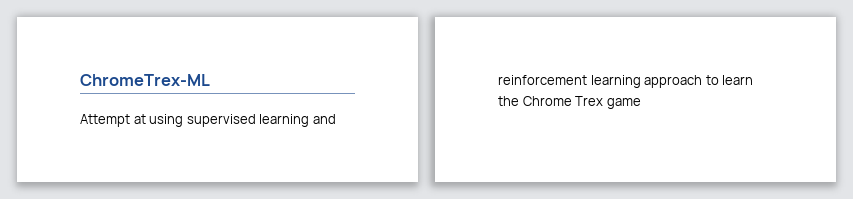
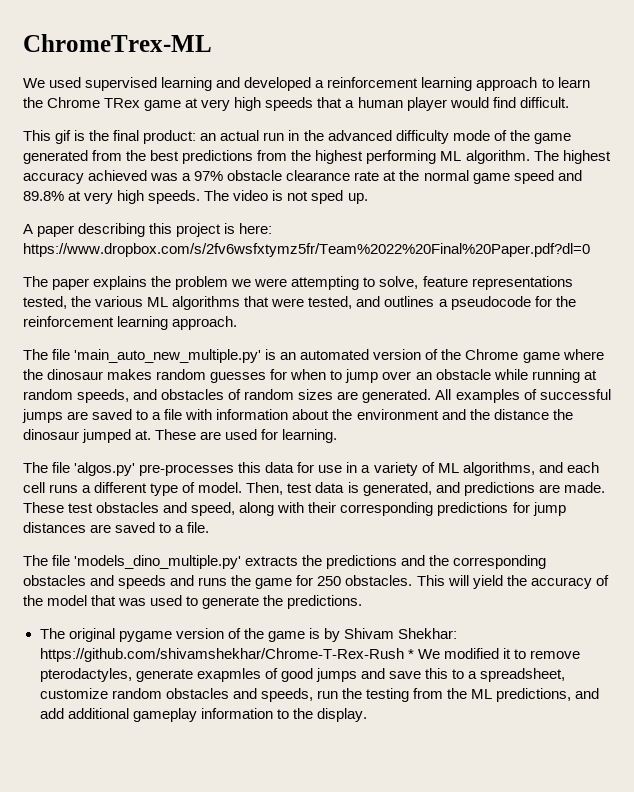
- Attempt at using supervised learning and reinforcement learning approach to learn the Chrome Trex game
+ We used supervised learning and developed a reinforcement learning approach to learn the Chrome TRex game at very high speeds that a human player would find difficult.
+ This gif is the final product: an actual run in the advanced difficulty mode of the game generated from the best predictions from the highest performing ML algorithm. The highest accuracy achieved was a 97% obstacle clearance rate at the normal game speed and 89.8% at very high speeds. The video is not sped up.
+ A paper describing this project is here: https://www.dropbox.com/s/2fv6wsfxtymz5fr/Team%2022%20Final%20Paper.pdf?dl=0
+ The paper explains the problem we were attempting to solve, feature representations tested, the various ML algorithms that were tested, and outlines a pseudocode for the reinforcement learning approach.
+ The file 'main_auto_new_multiple.py' is an automated version of the Chrome game where the dinosaur makes random guesses for when to jump over an obstacle while running at random speeds, and obstacles of random sizes are generated. All examples of successful jumps are saved to a file with information about the environment and the distance the dinosaur jumped at. These are used for learning.
+ The file 'algos.py' pre-processes this data for use in a variety of ML algorithms, and each cell runs a different type of model. Then, test data is generated, and predictions are made. These test obstacles and speed, along with their corresponding predictions for jump distances are saved to a file.
+ The file 'models_dino_multiple.py' extracts the predictions and the corresponding obstacles and speeds and runs the game for 250 obstacles. This will yield the accuracy of the model that was used to generate the predictions.
+ The original pygame version of the game is by Shivam Shekhar: https://github.com/shivamshekhar/Chrome-T-Rex-Rush * We modified it to remove pterodactyles, generate exapmles of good jumps and save this to a spreadsheet, customize random obstacles and speeds, run the testing from the ML predictions, and add additional gameplay information to the display.

